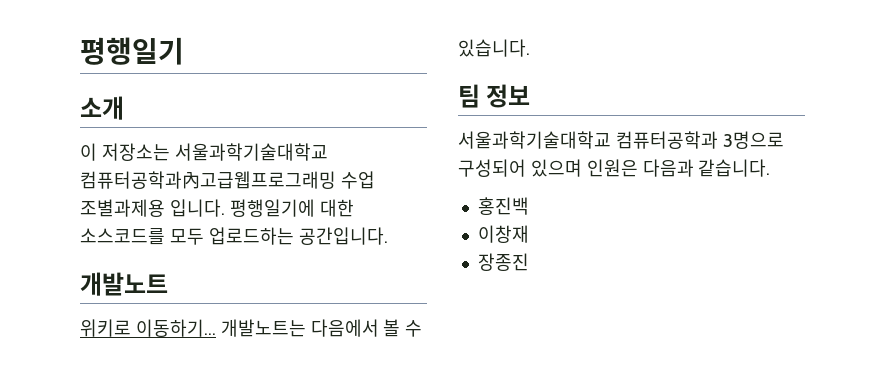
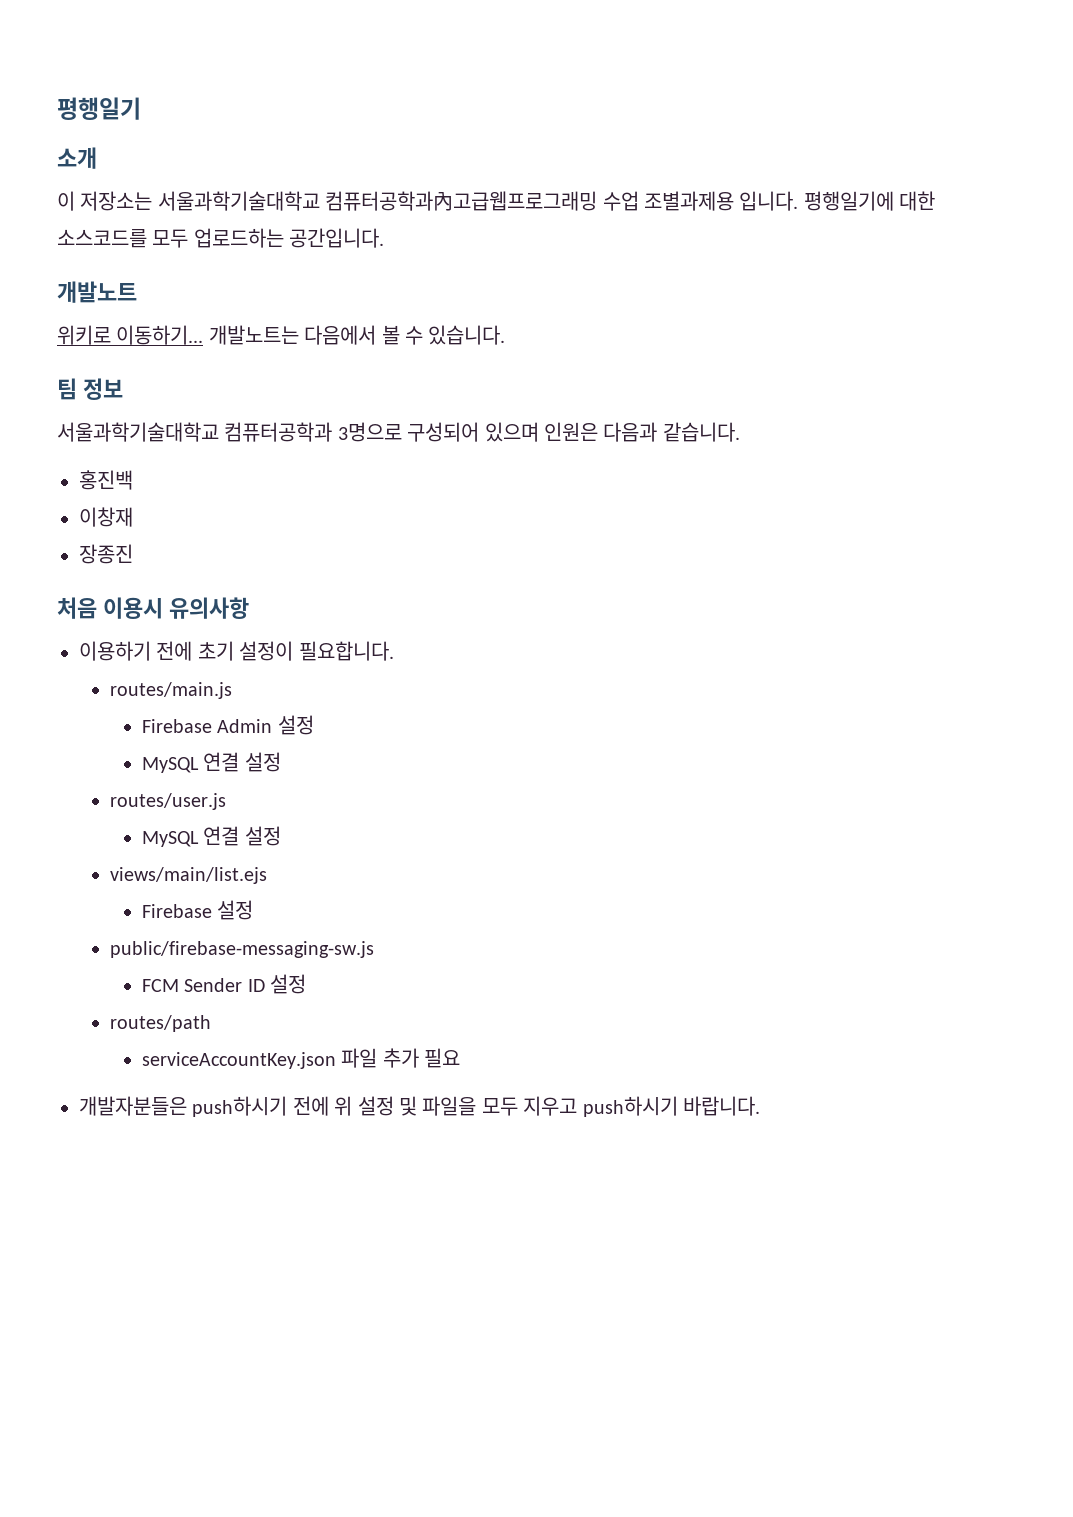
+ 처음 이용시 유의사항
+ 이용하기 전에 초기 설정이 필요합니다.
+ routes/main.js
+ Firebase Admin 설정
+ MySQL 연결 설정
+ routes/user.js
+ MySQL 연결 설정
+ views/main/list.ejs
+ Firebase 설정
+ public/firebase-messaging-sw.js
+ FCM Sender ID 설정
+ routes/path
+ serviceAccountKey.json 파일 추가 필요
+ 개발자분들은 push하시기 전에 위 설정 및 파일을 모두 지우고 push하시기 바랍니다.

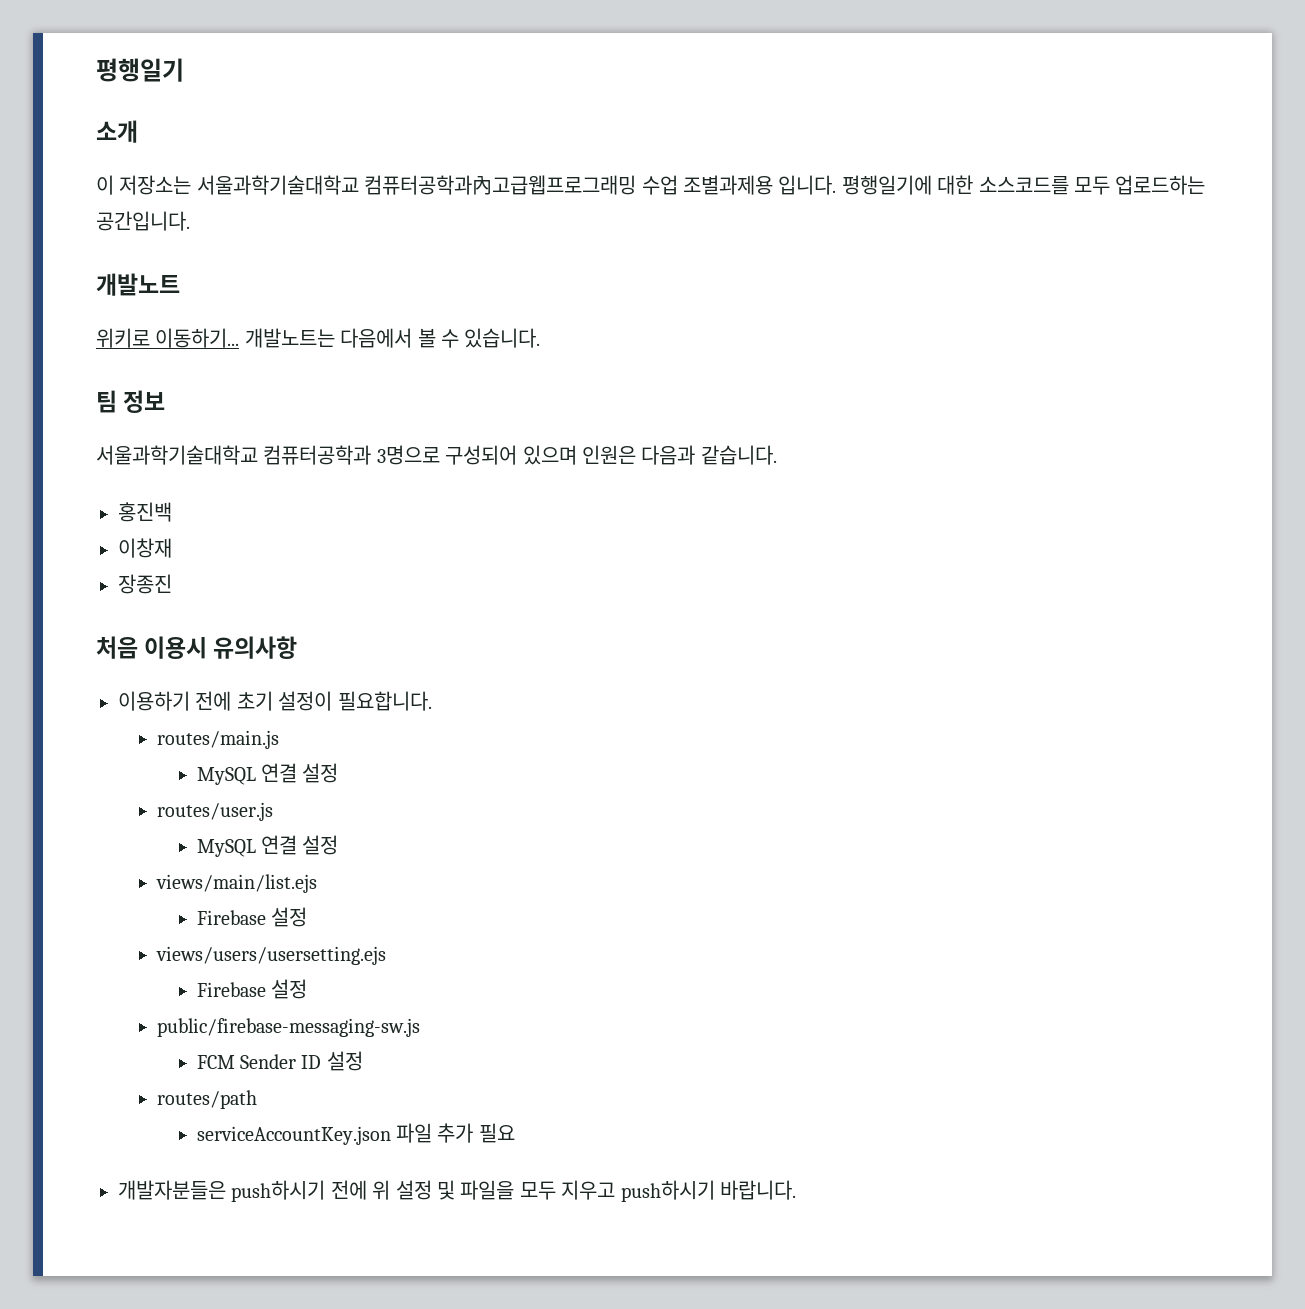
- Firebase Admin 설정
+ views/users/usersetting.ejs
+ Firebase 설정

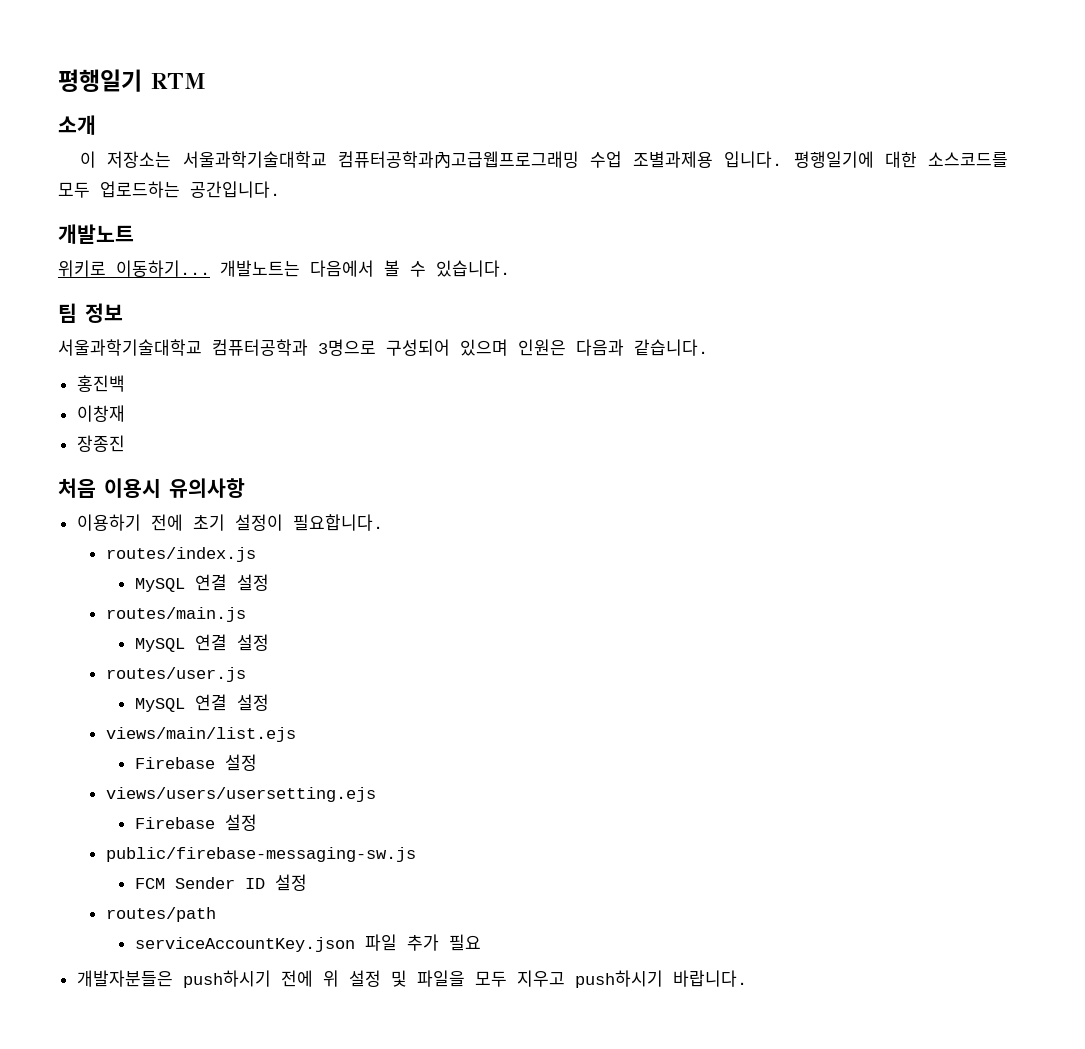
- 평행일기
+ 평행일기 RTM
+ routes/index.js
+ MySQL 연결 설정

